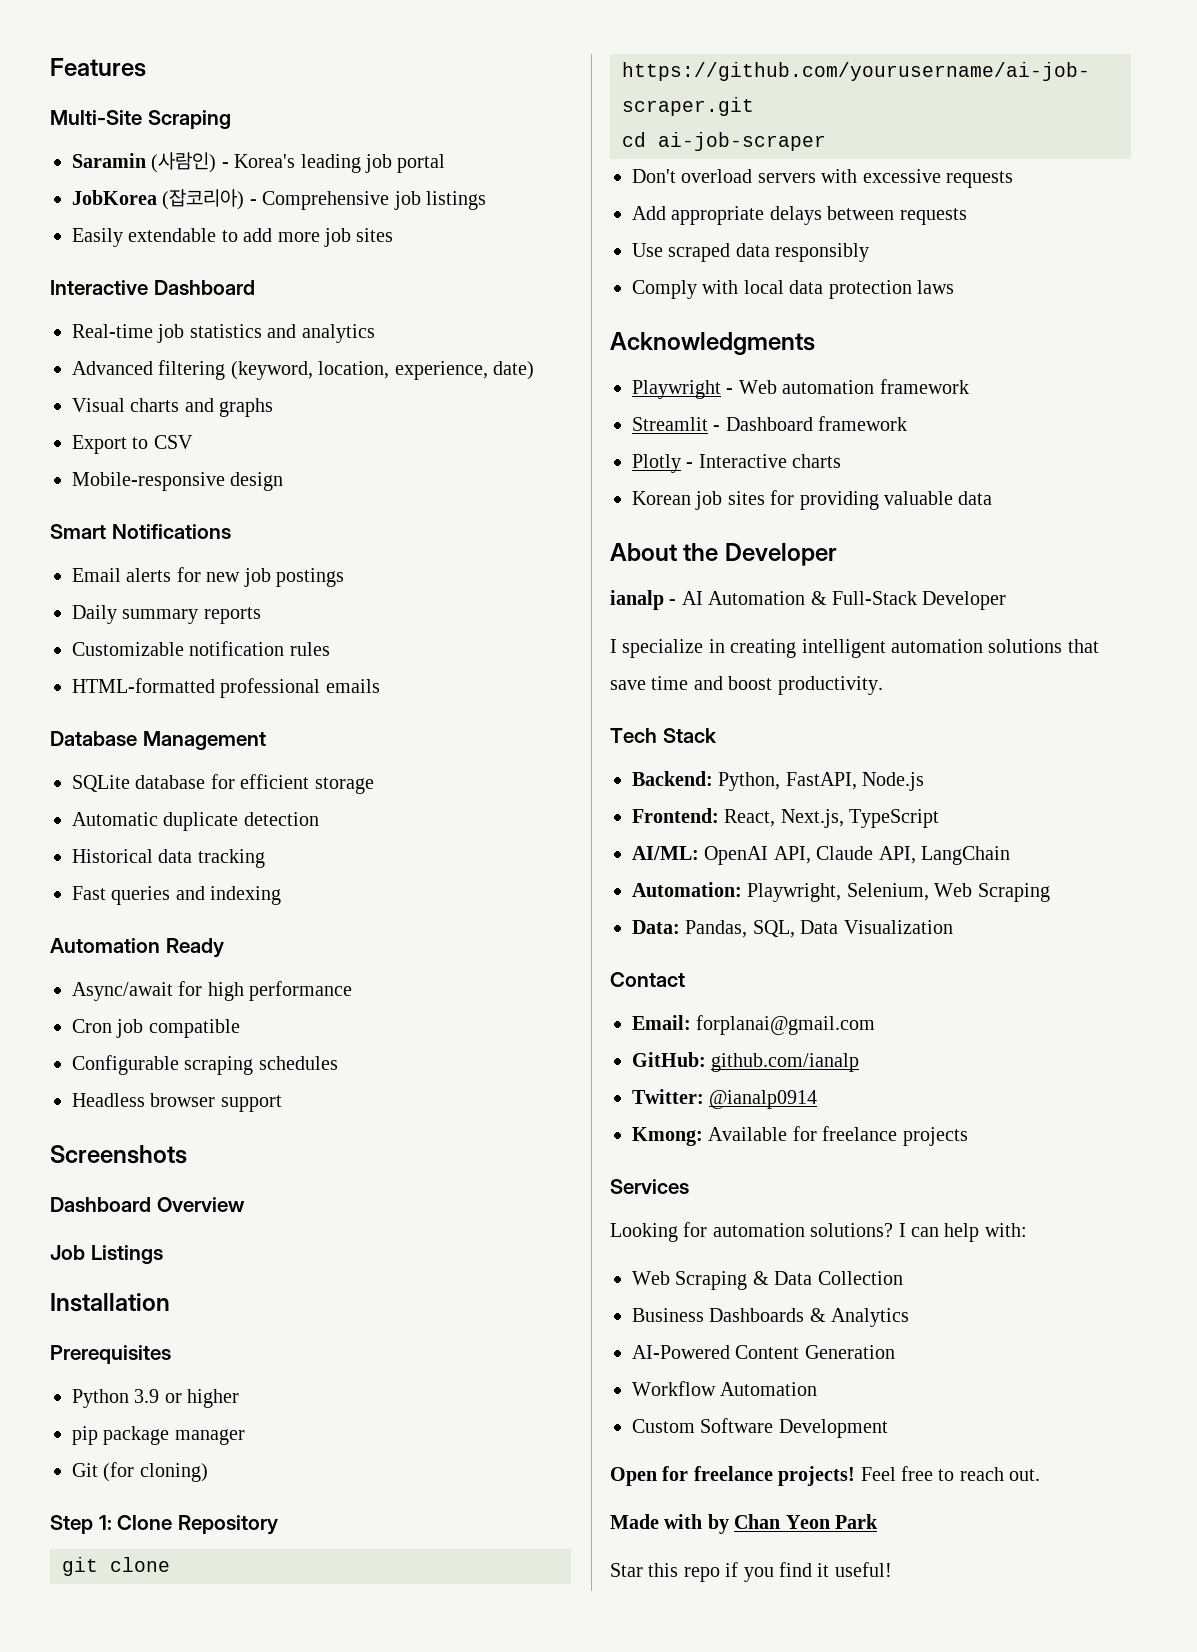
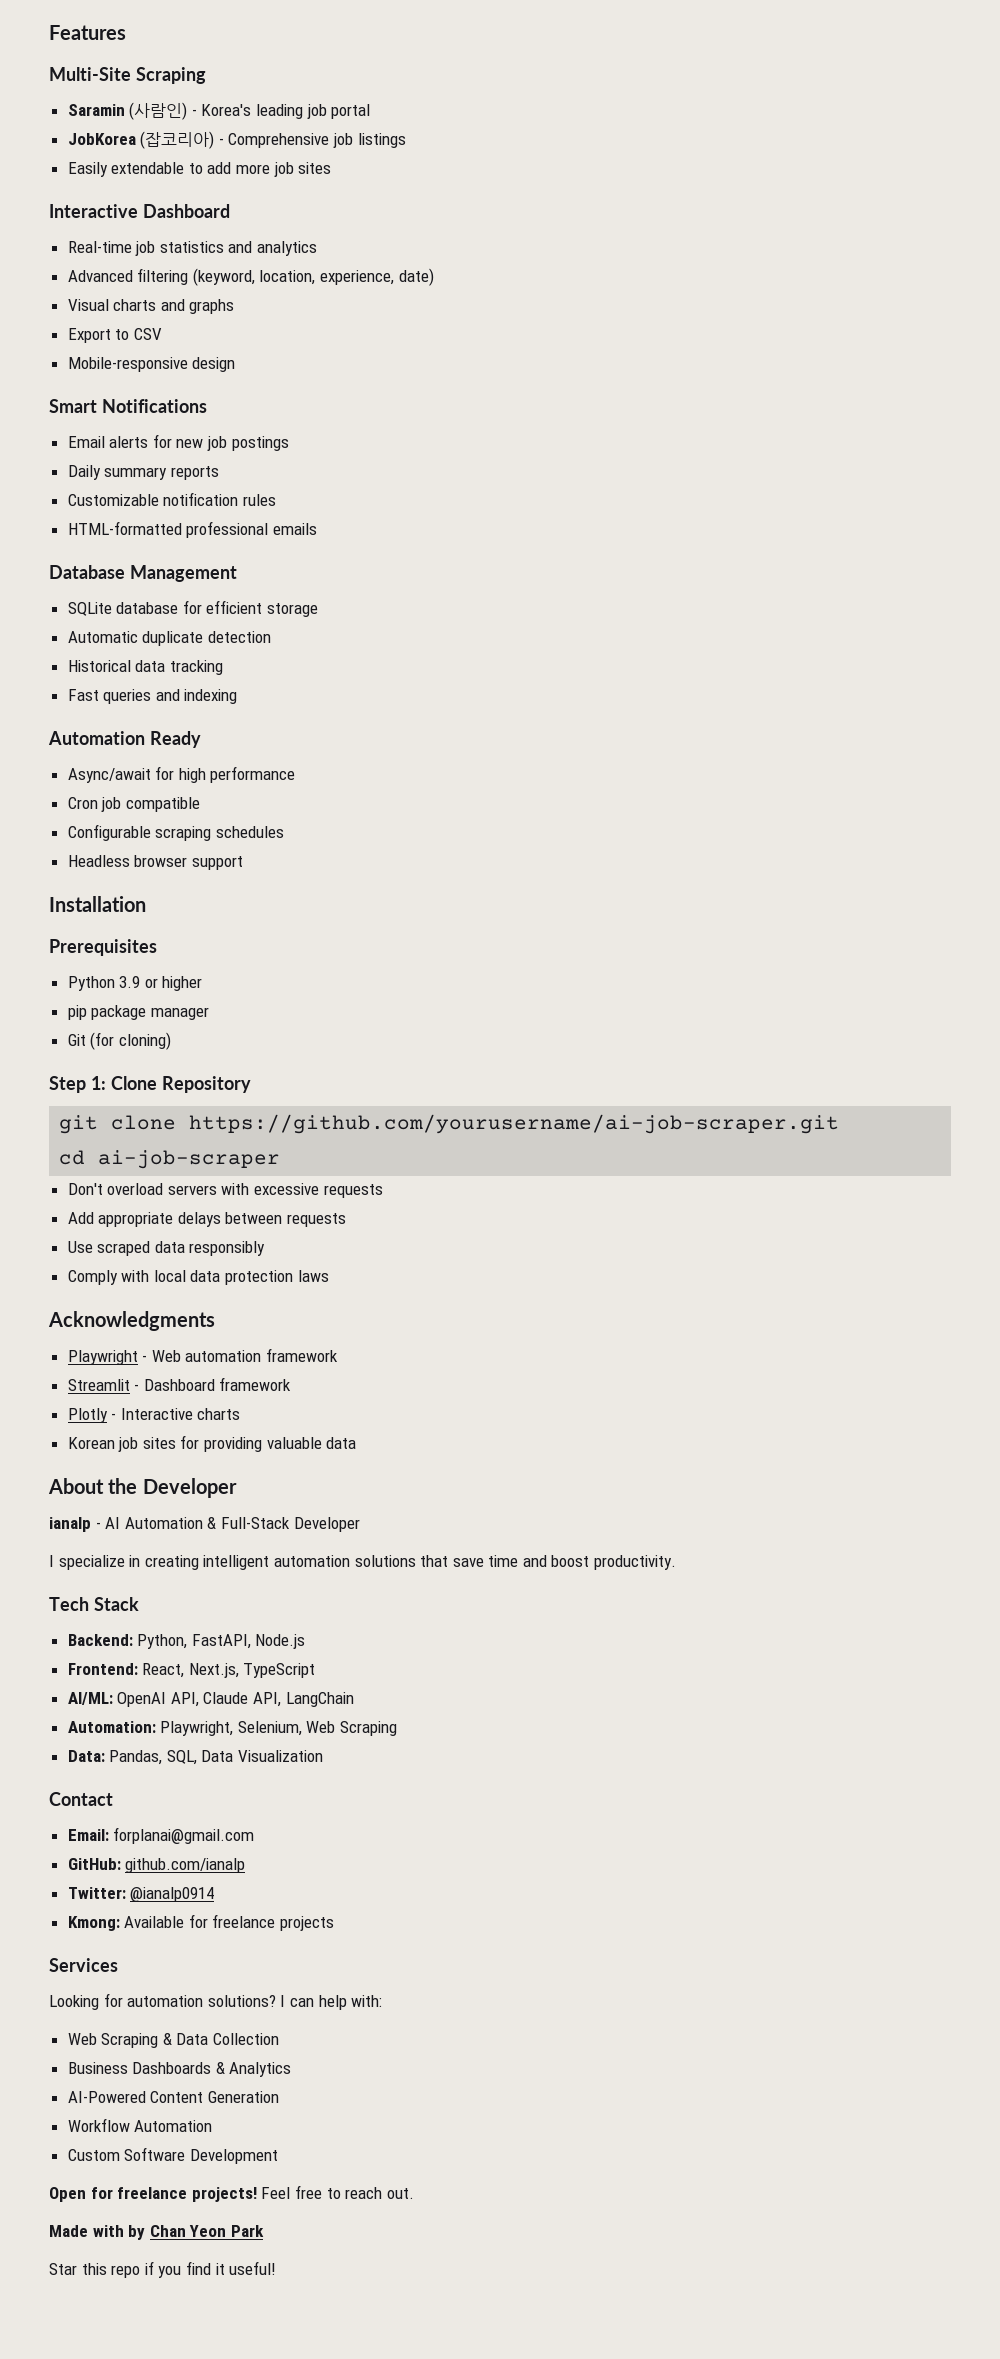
- Screenshots
- Dashboard Overview
- Job Listings

